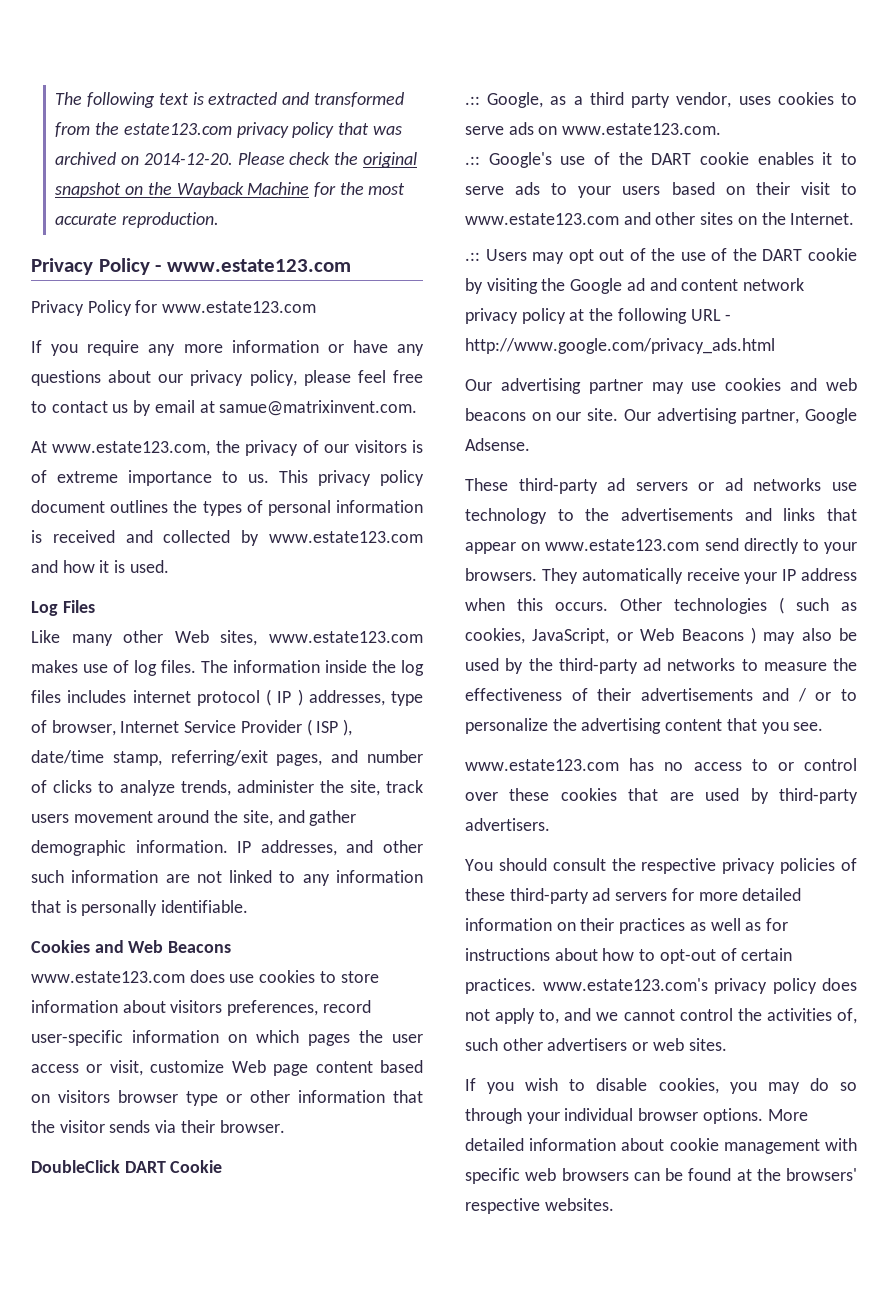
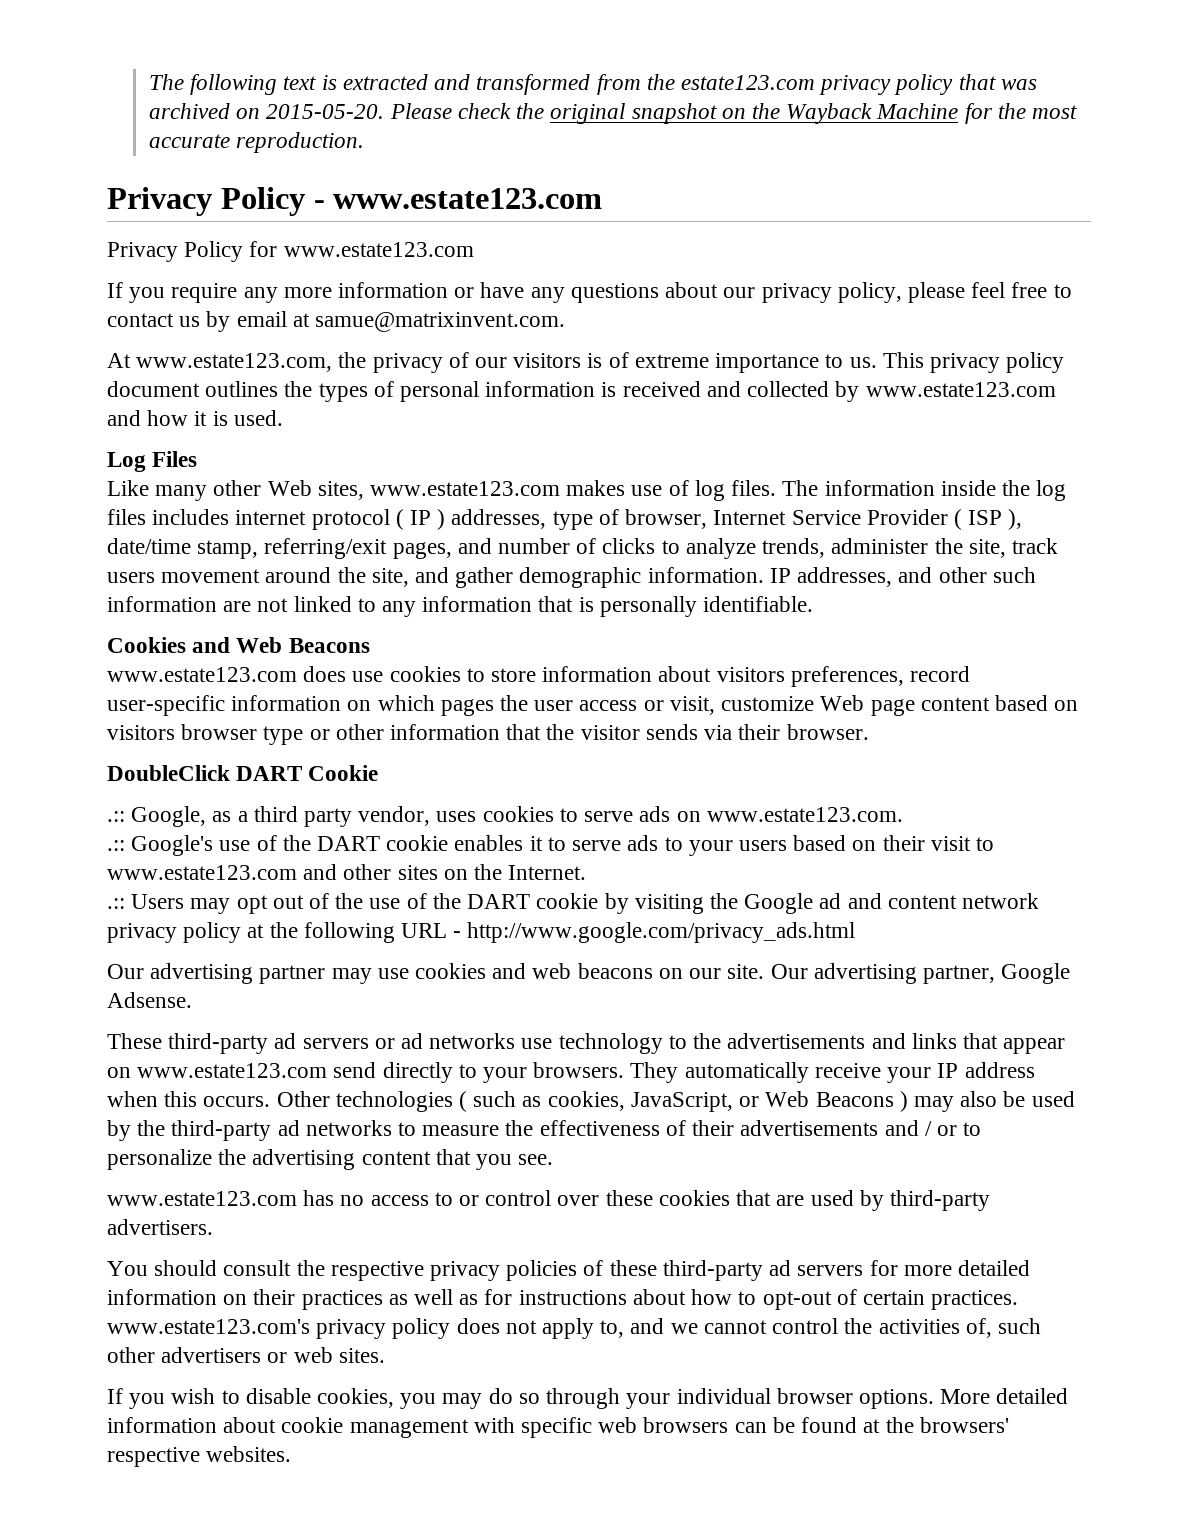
- The following text is extracted and transformed from the estate123.com privacy policy that was archived on 2014-12-20.
+ The following text is extracted and transformed from the estate123.com privacy policy that was archived on 2015-05-20.

